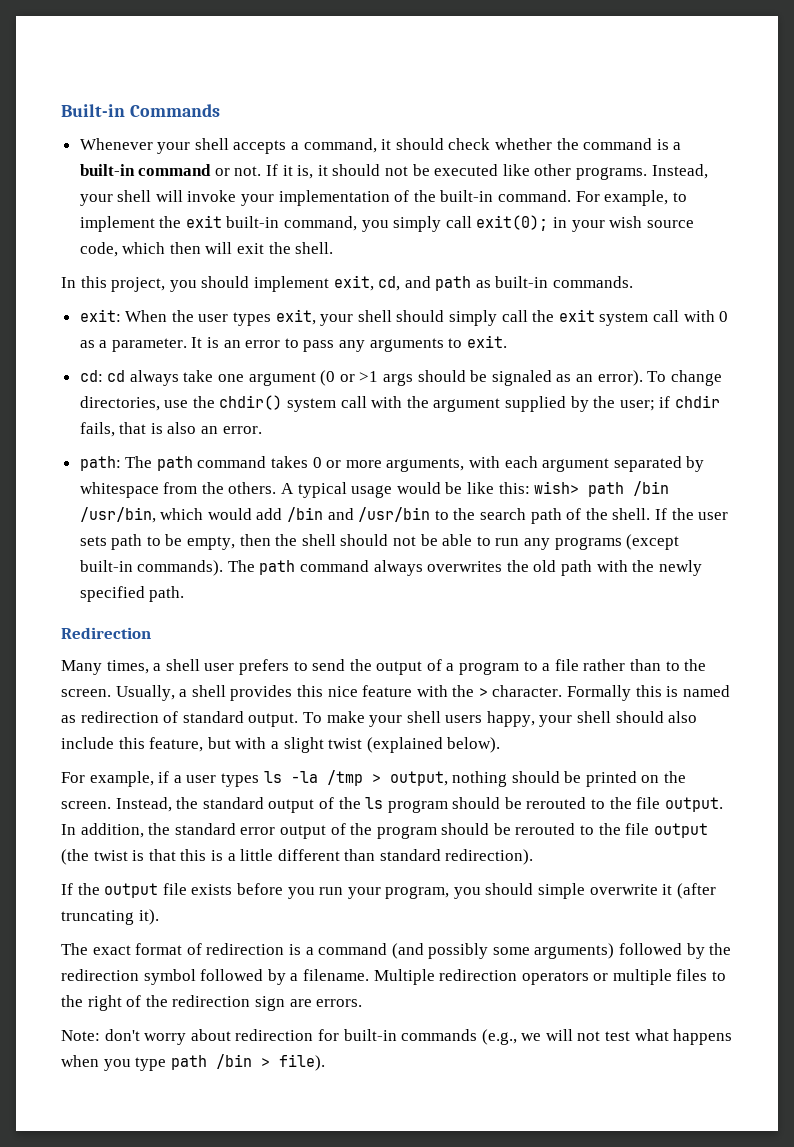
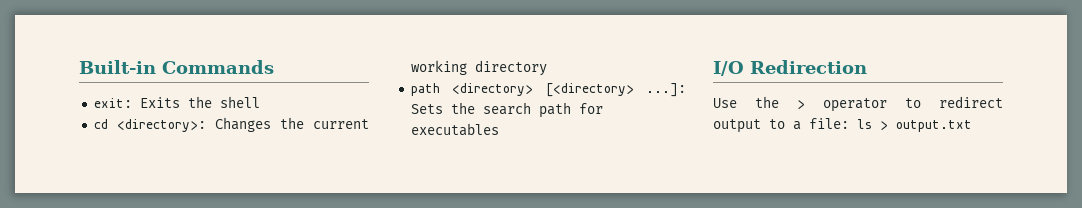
- Whenever your shell accepts a command, it should check whether the command is a built-in command or not. If it is, it should not be executed like other programs. Instead, your shell will invoke your implementation of the built-in command. For example, to implement the exit built-in command, you simply call exit(0); in your wish source code, which then will exit the shell.
- In this project, you should implement exit, cd, and path as built-in commands.
- exit: When the user types exit, your shell should simply call the exit system call with 0 as a parameter. It is an error to pass any arguments to exit.
- cd: cd always take one argument (0 or >1 args should be signaled as an error). To change directories, use the chdir() system call with the argument supplied by the user; if chdir fails, that is also an error.
- path: The path command takes 0 or more arguments, with each argument separated by whitespace from the others. A typical usage would be like this: wish> path /bin /usr/bin, which would add /bin and /usr/bin to the search path of the shell. If the user sets path to be empty, then the shell should not be able to run any programs (except built-in commands). The path command always overwrites the old path with the newly specified path.
- Redirection
- Many times, a shell user prefers to send the output of a program to a file rather than to the screen. Usually, a shell provides this nice feature with the > character. Formally this is named as redirection of standard output. To make your shell users happy, your shell should also include this feature, but with a slight twist (explained below).
- For example, if a user types ls -la /tmp > output, nothing should be printed on the screen. Instead, the standard output of the ls program should be rerouted to the file output. In addition, the standard error output of the program should be rerouted to the file output (the twist is that this is a little different than standard redirection).
- If the output file exists before you run your program, you should simple overwrite it (after truncating it).
- The exact format of redirection is a command (and possibly some arguments) followed by the redirection symbol followed by a filename. Multiple redirection operators or multiple files to the right of the redirection sign are errors.
- Note: don't worry about redirection for built-in commands (e.g., we will not test what happens when you type path /bin > file).
+ exit: Exits the shell
+ cd <directory>: Changes the current working directory
+ path <directory> [<directory> ...]: Sets the search path for executables
+ I/O Redirection
+ Use the > operator to redirect output to a file: ls > output.txt

